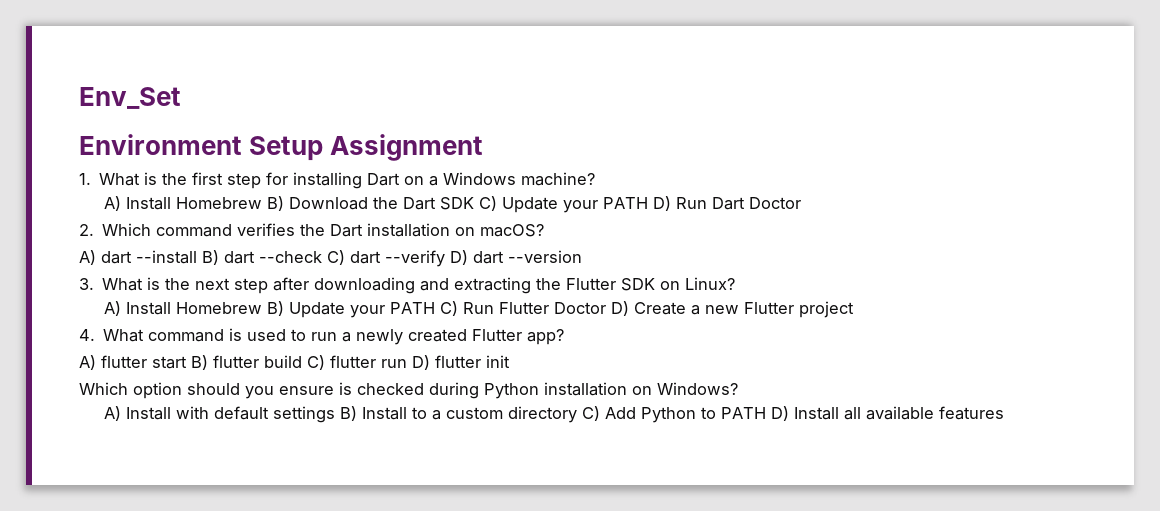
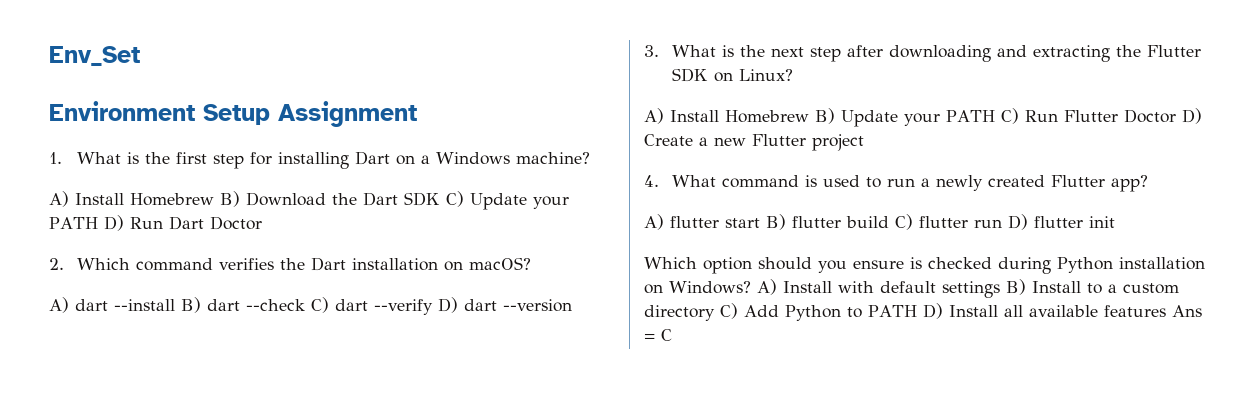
- Which option should you ensure is checked during Python installation on Windows?
- A) Install with default settings B) Install to a custom directory C) Add Python to PATH D) Install all available features
+ Which option should you ensure is checked during Python installation on Windows? A) Install with default settings B) Install to a custom directory C) Add Python to PATH D) Install all available features Ans = C

